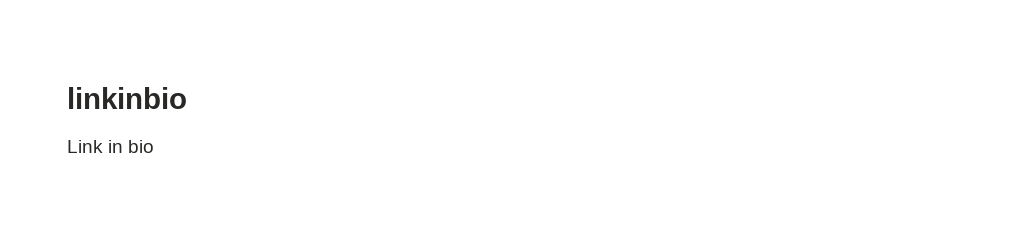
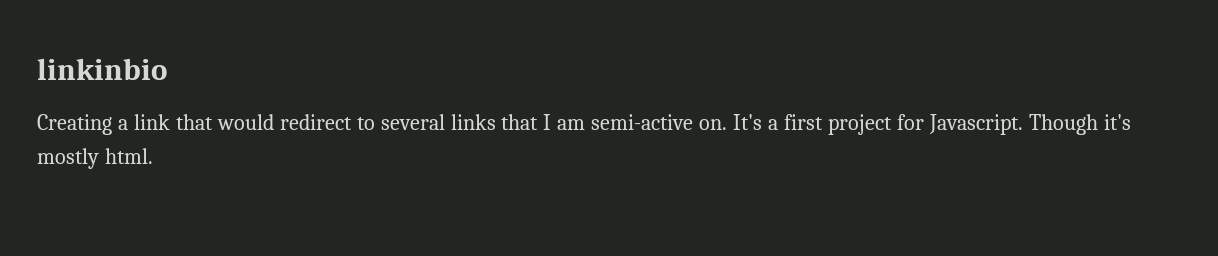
- Link in bio
+ Creating a link that would redirect to several links that I am semi-active on. It's a first project for Javascript. Though it's mostly html.

